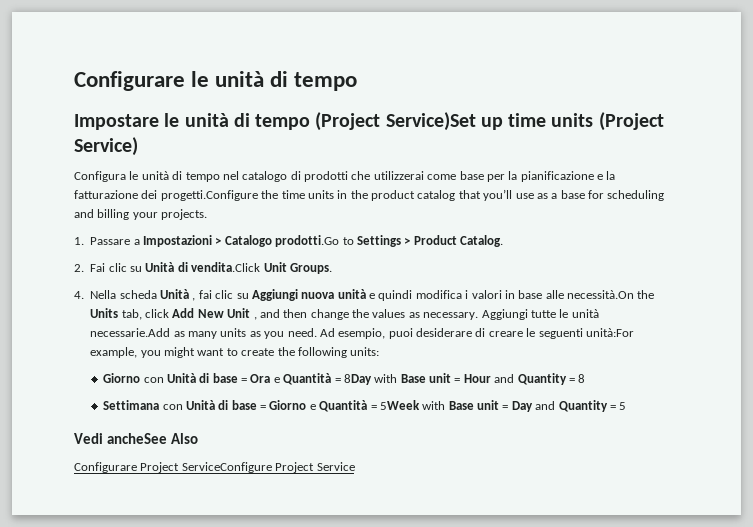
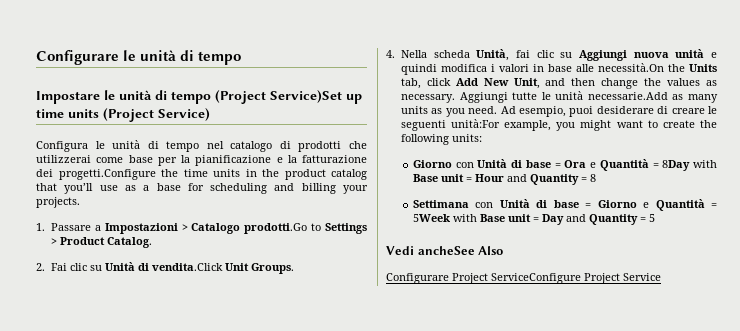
- 4. Nella scheda Unità , fai clic su Aggiungi nuova unità e quindi modifica i valori in base alle necessità.On the Units tab, click Add New Unit , and then change the values as necessary.
+ 4. Nella scheda Unità, fai clic su Aggiungi nuova unità e quindi modifica i valori in base alle necessità.On the Units tab, click Add New Unit, and then change the values as necessary.

